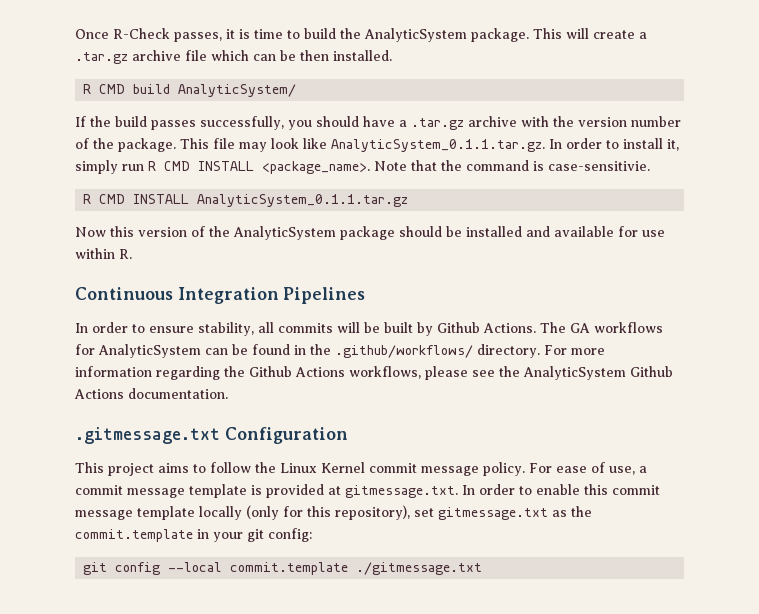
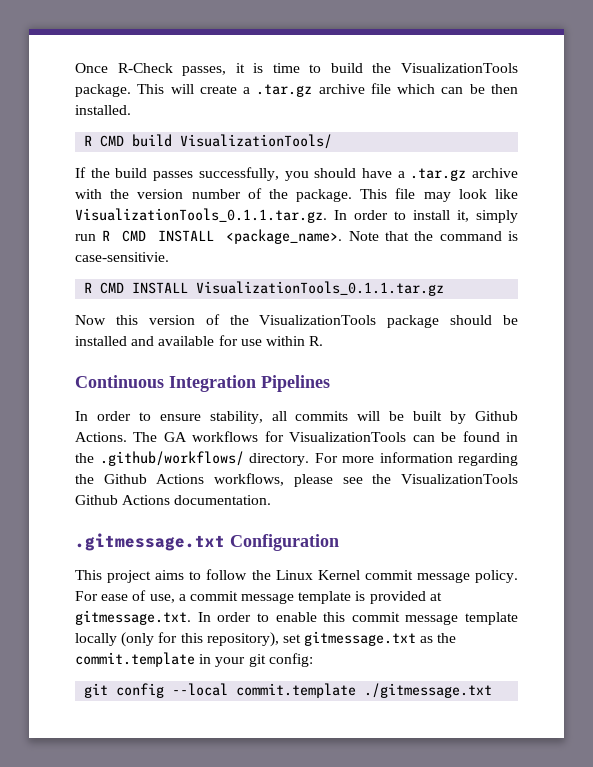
- Once R-Check passes, it is time to build the AnalyticSystem package.
+ Once R-Check passes, it is time to build the VisualizationTools package.
- R CMD build AnalyticSystem/
+ R CMD build VisualizationTools/
- This file may look like AnalyticSystem_0.1.1.tar.gz. In order to install it, simply run R CMD INSTALL <package_name>.
+ This file may look like VisualizationTools_0.1.1.tar.gz. In order to install it, simply run R CMD INSTALL <package_name>.
- R CMD INSTALL AnalyticSystem_0.1.1.tar.gz
+ R CMD INSTALL VisualizationTools_0.1.1.tar.gz
- Now this version of the AnalyticSystem package should be installed and available for use within R.
+ Now this version of the VisualizationTools package should be installed and available for use within R.
- The GA workflows for AnalyticSystem can be found in the .github/workflows/ directory.
+ The GA workflows for VisualizationTools can be found in the .github/workflows/ directory.
- For more information regarding the Github Actions workflows, please see the AnalyticSystem Github Actions documentation.
+ For more information regarding the Github Actions workflows, please see the VisualizationTools Github Actions documentation.

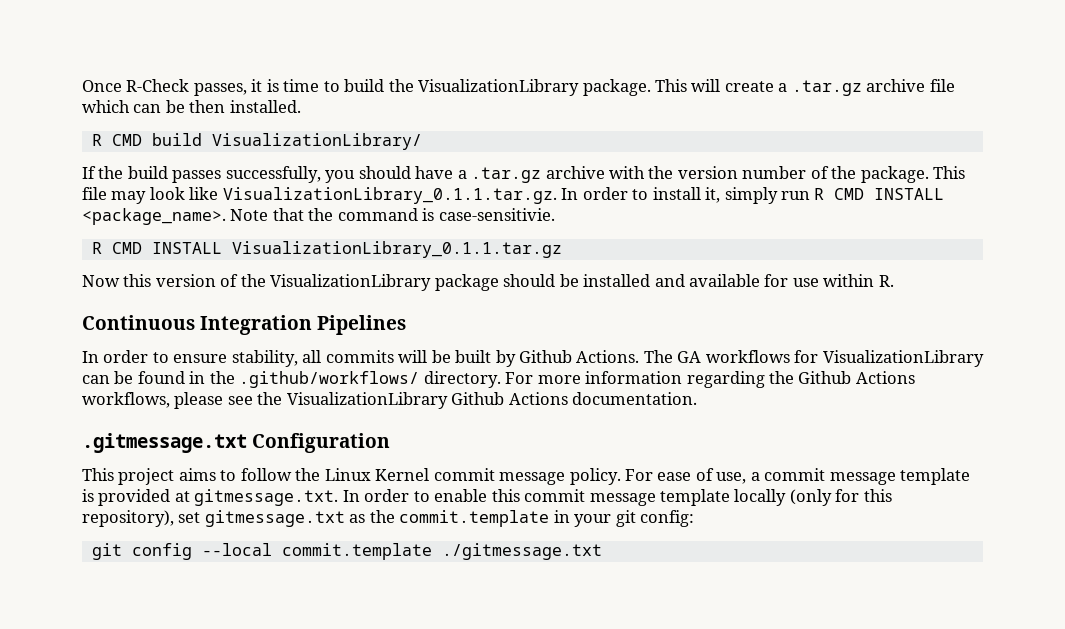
- Once R-Check passes, it is time to build the VisualizationTools package.
+ Once R-Check passes, it is time to build the VisualizationLibrary package.
- R CMD build VisualizationTools/
+ R CMD build VisualizationLibrary/
- This file may look like VisualizationTools_0.1.1.tar.gz. In order to install it, simply run R CMD INSTALL <package_name>.
+ This file may look like VisualizationLibrary_0.1.1.tar.gz. In order to install it, simply run R CMD INSTALL <package_name>.
- R CMD INSTALL VisualizationTools_0.1.1.tar.gz
+ R CMD INSTALL VisualizationLibrary_0.1.1.tar.gz
- Now this version of the VisualizationTools package should be installed and available for use within R.
+ Now this version of the VisualizationLibrary package should be installed and available for use within R.
- The GA workflows for VisualizationTools can be found in the .github/workflows/ directory.
+ The GA workflows for VisualizationLibrary can be found in the .github/workflows/ directory.
- For more information regarding the Github Actions workflows, please see the VisualizationTools Github Actions documentation.
+ For more information regarding the Github Actions workflows, please see the VisualizationLibrary Github Actions documentation.

